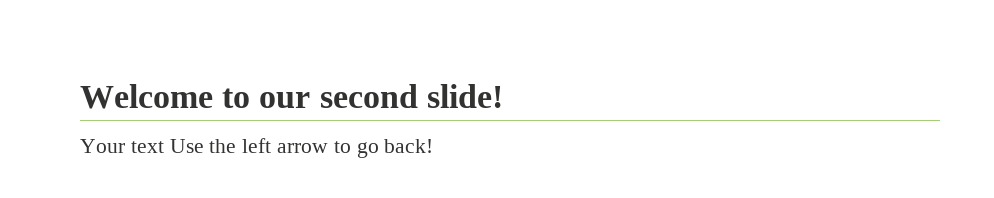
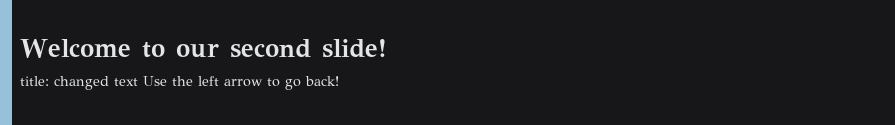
- Your text Use the left arrow to go back!
+ title: changed text Use the left arrow to go back!

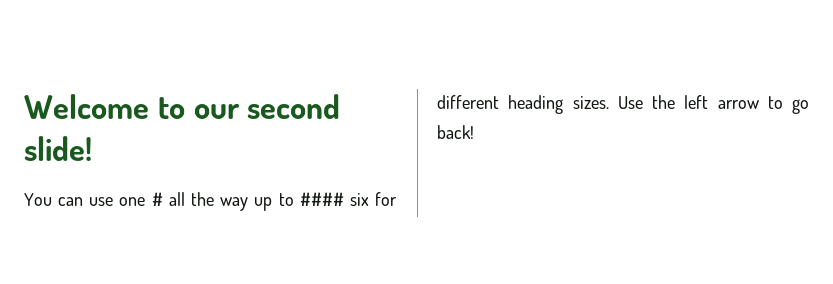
- title: changed text Use the left arrow to go back!
+ You can use one # all the way up to #### six for different heading sizes. Use the left arrow to go back!

